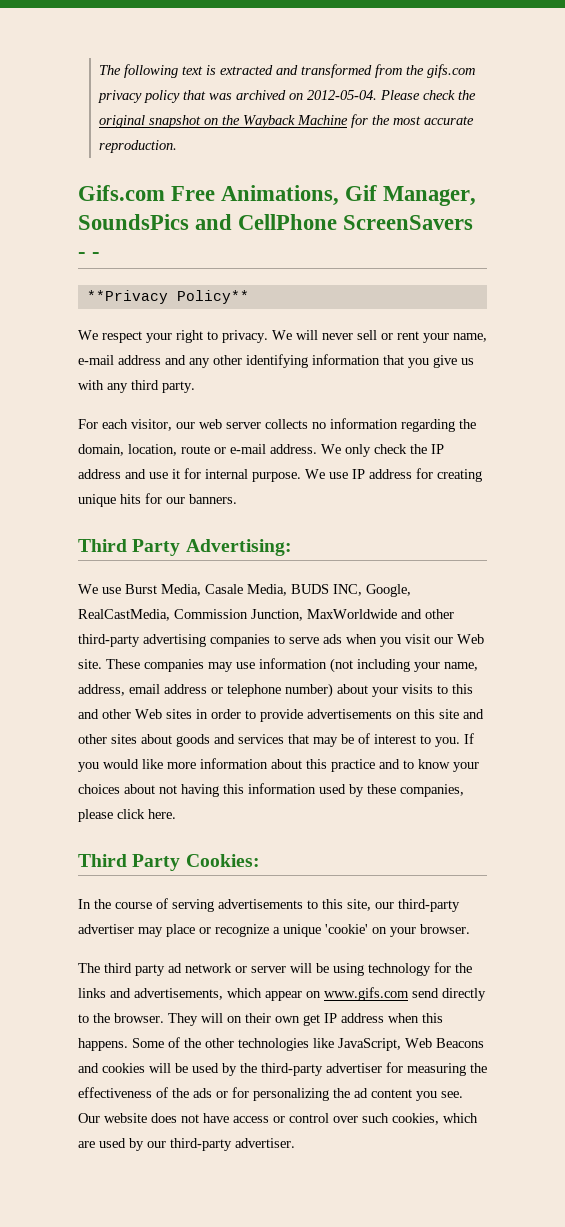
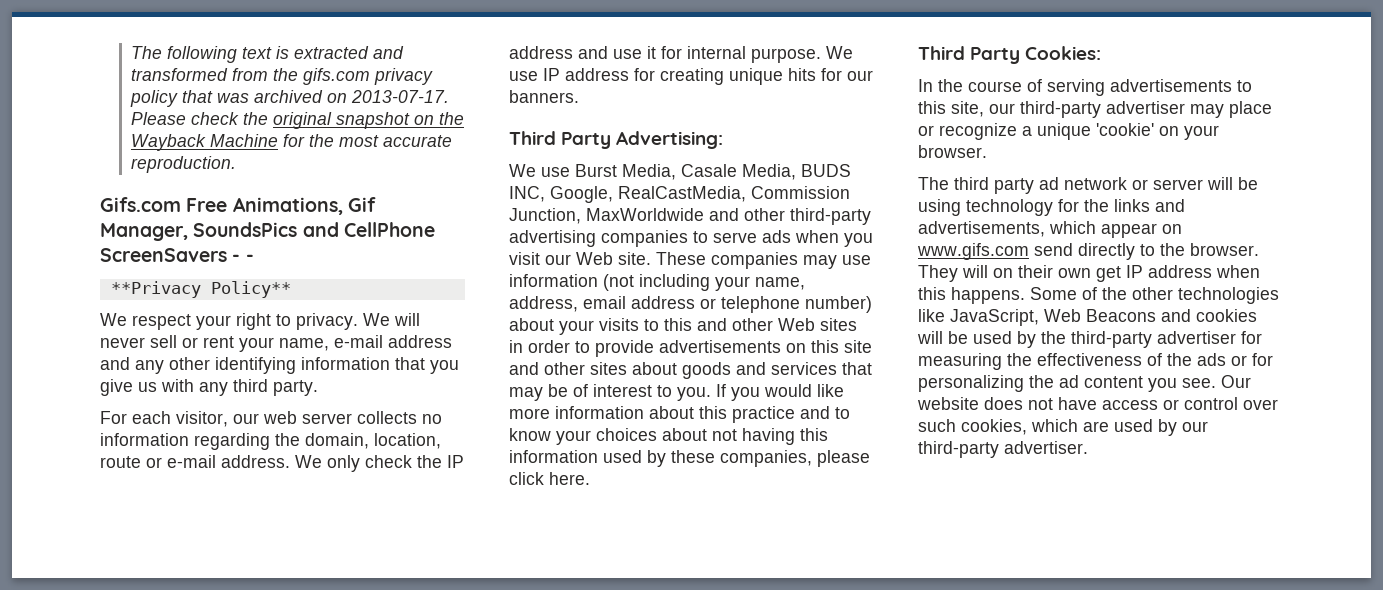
- The following text is extracted and transformed from the gifs.com privacy policy that was archived on 2012-05-04.
+ The following text is extracted and transformed from the gifs.com privacy policy that was archived on 2013-07-17.

